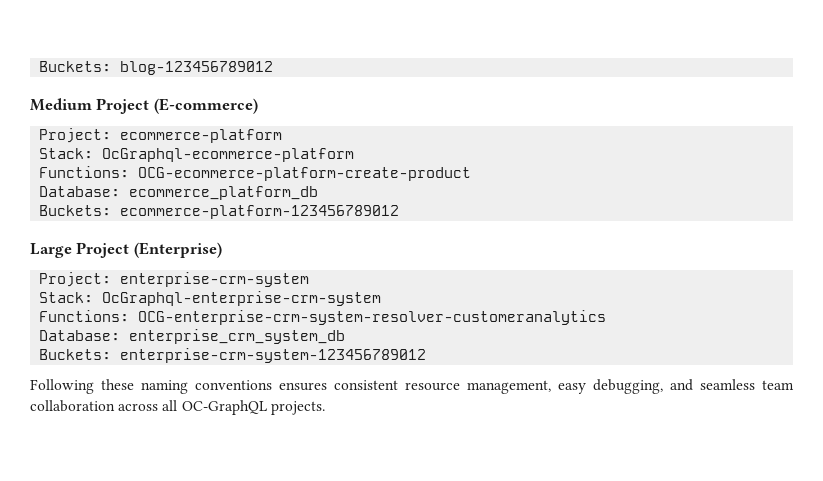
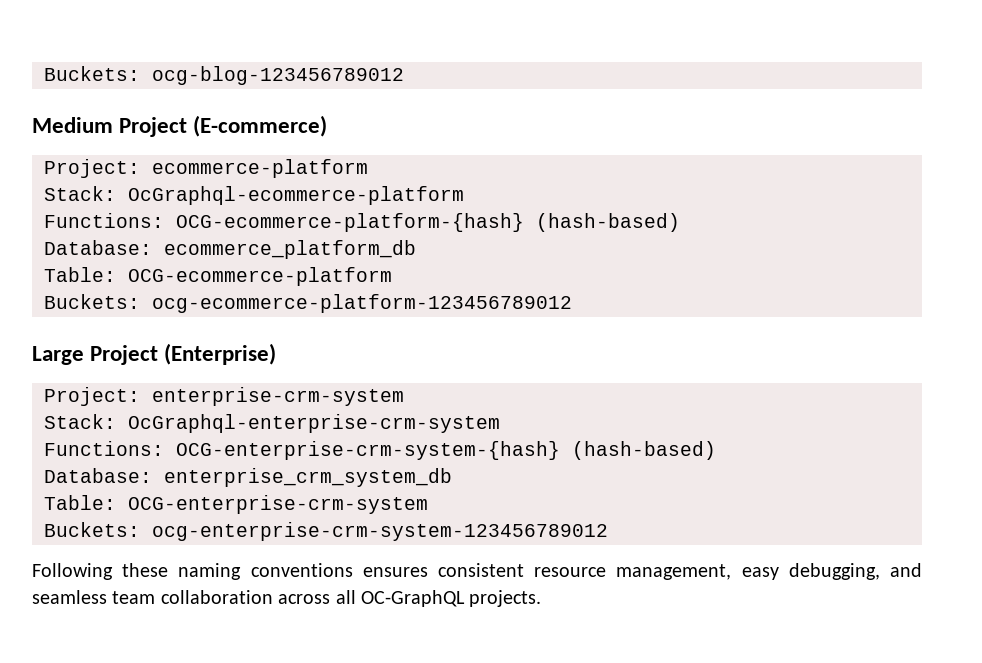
- Buckets: blog-123456789012
+ Buckets: ocg-blog-123456789012
- Functions: OCG-ecommerce-platform-create-product
+ Functions: OCG-ecommerce-platform-{hash} (hash-based)
- Buckets: ecommerce-platform-123456789012
+ Table: OCG-ecommerce-platform
+ Buckets: ocg-ecommerce-platform-123456789012
- Functions: OCG-enterprise-crm-system-resolver-customeranalytics
+ Functions: OCG-enterprise-crm-system-{hash} (hash-based)
- Buckets: enterprise-crm-system-123456789012
+ Table: OCG-enterprise-crm-system
+ Buckets: ocg-enterprise-crm-system-123456789012

